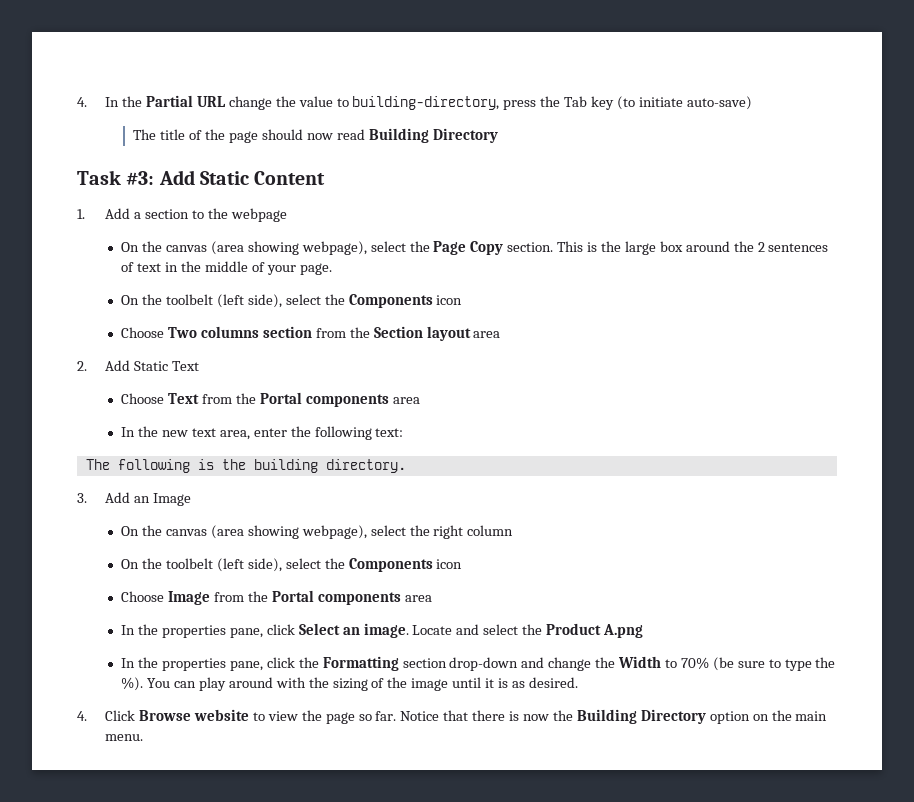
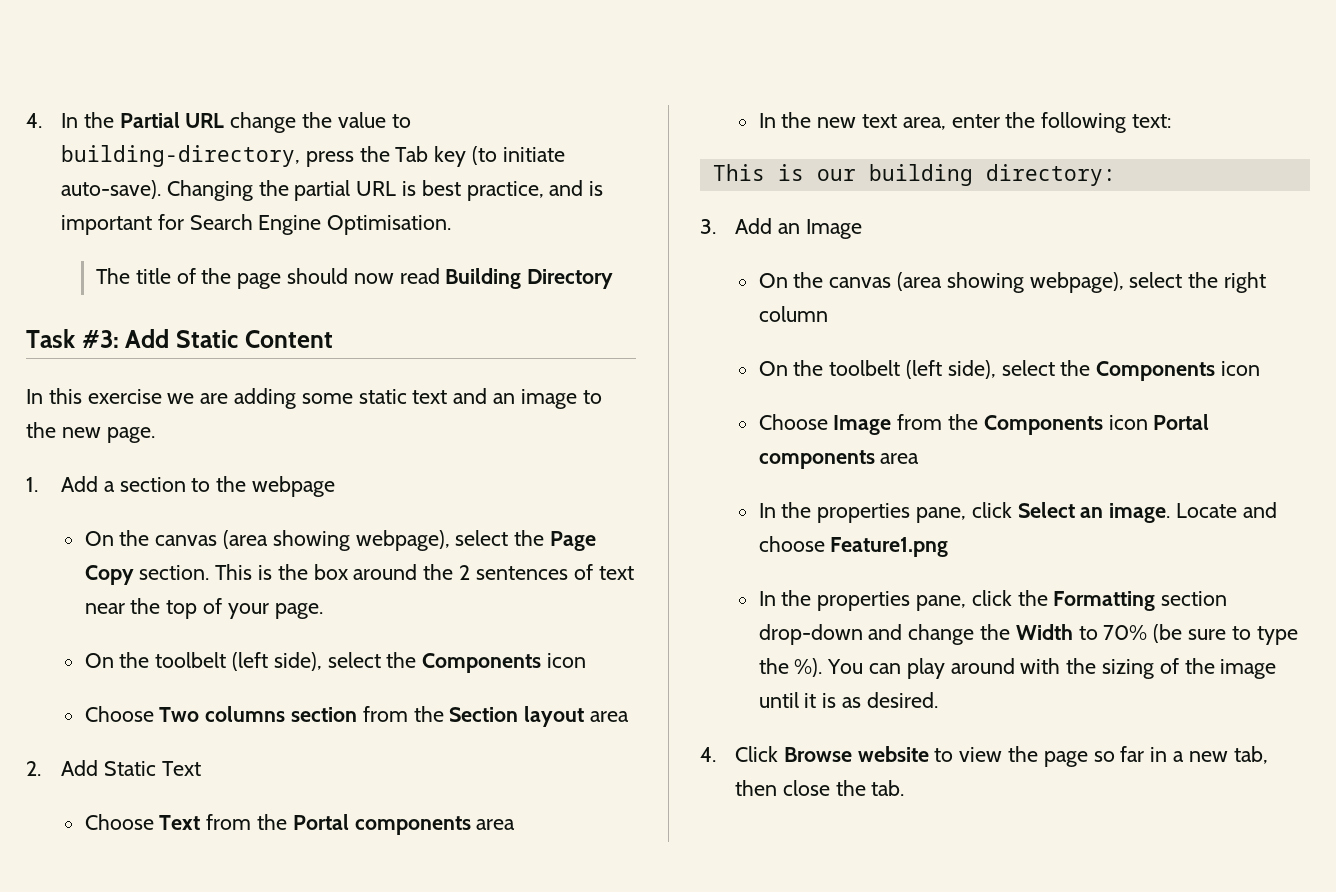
- 4. In the Partial URL change the value to building-directory, press the Tab key (to initiate auto-save)
+ 4. In the Partial URL change the value to building-directory, press the Tab key (to initiate auto-save). Changing the partial URL is best practice, and is important for Search Engine Optimisation.
+ In this exercise we are adding some static text and an image to the new page.
- This is the large box around the 2 sentences of text in the middle of your page.
+ This is the box around the 2 sentences of text near the top of your page.
- The following is the building directory.
+ This is our building directory:
- Choose Image from the Portal components area
+ Choose Image from the Components icon Portal components area
- Locate and select the Product A.png
+ Locate and choose Feature1.png
- 4. Click Browse website to view the page so far. Notice that there is now the Building Directory option on the main menu.
+ 4. Click Browse website to view the page so far in a new tab, then close the tab.

